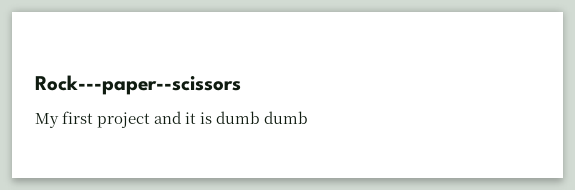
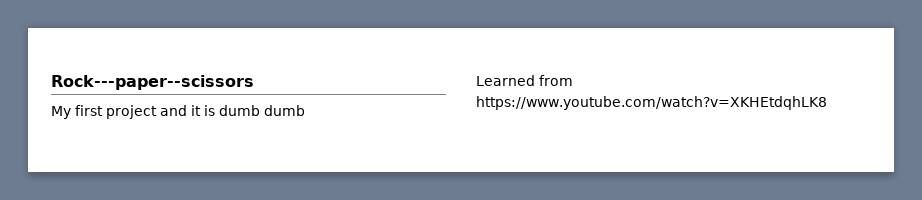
+ Learned from https://www.youtube.com/watch?v=XKHEtdqhLK8

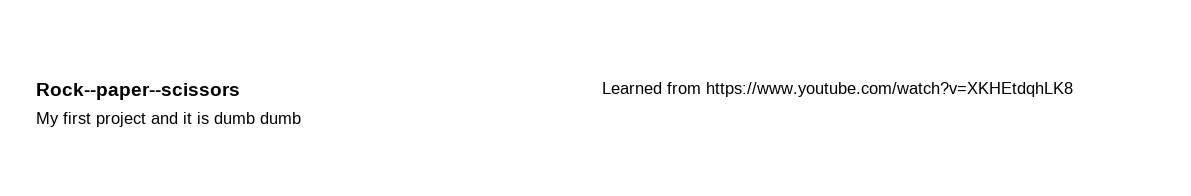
- Rock---paper--scissors
+ Rock--paper--scissors

